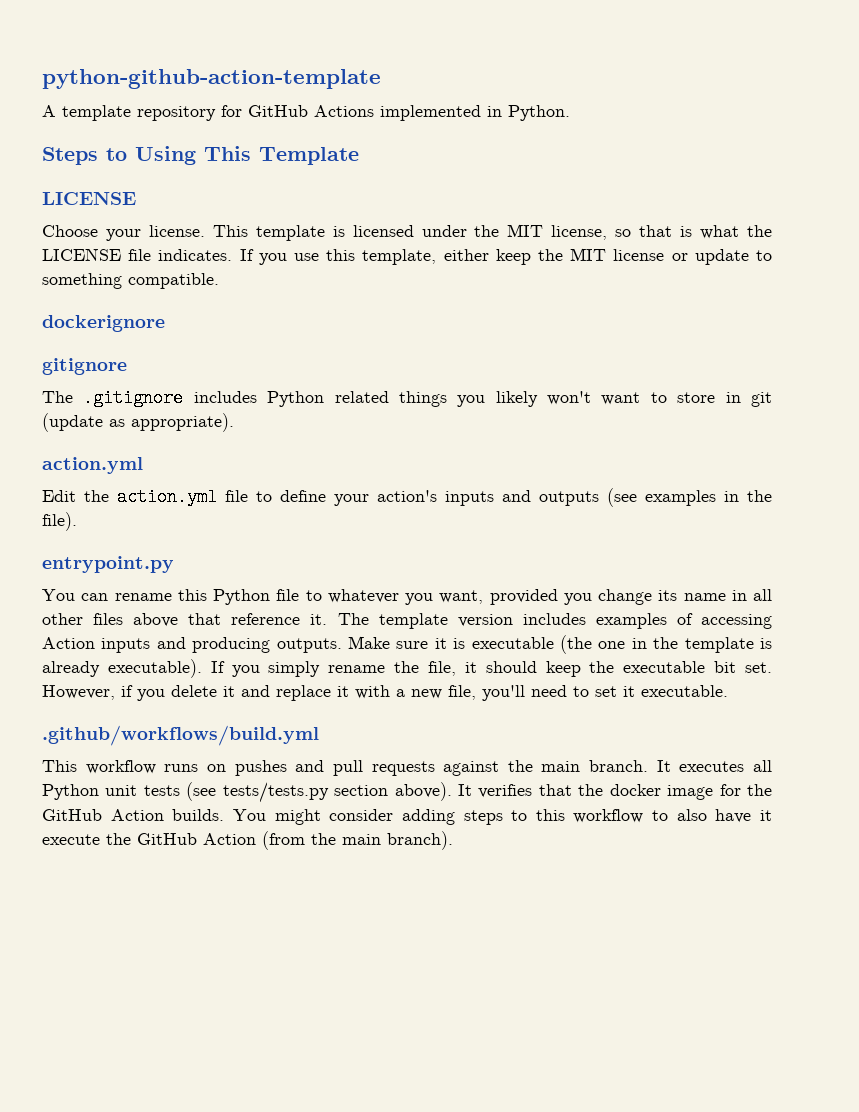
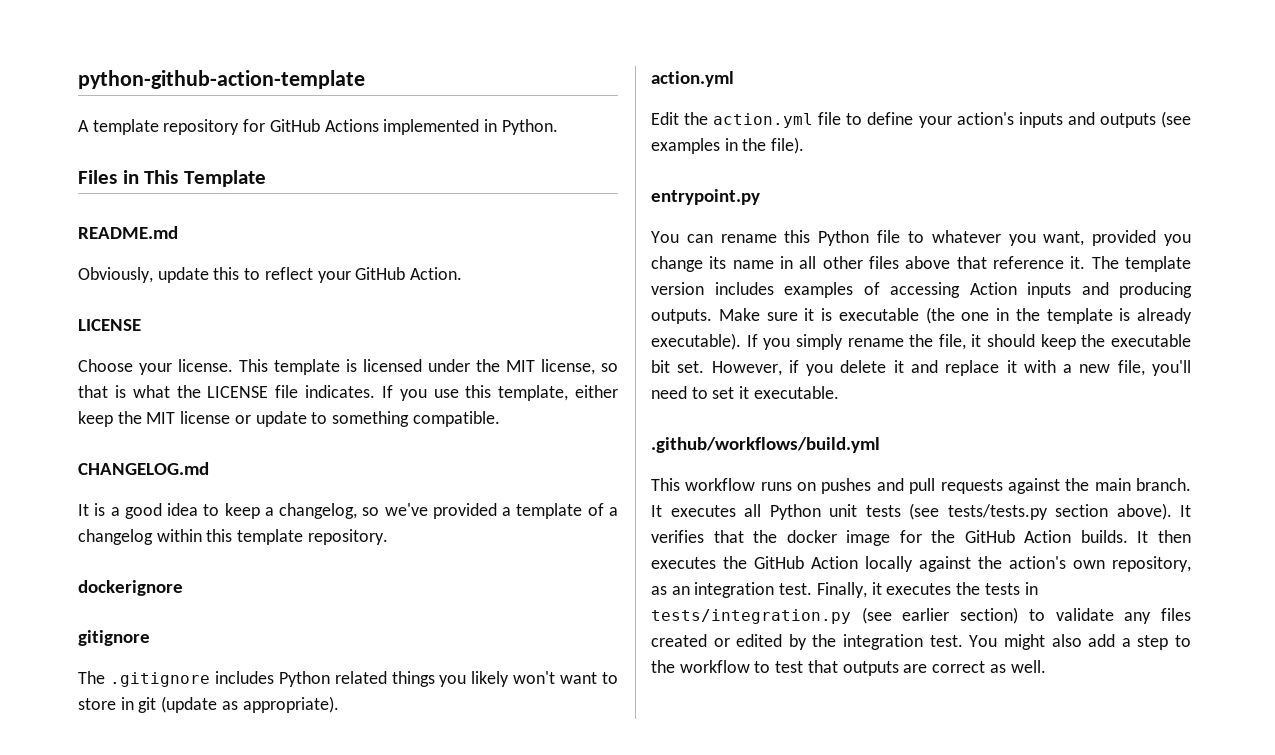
- Steps to Using This Template
+ Files in This Template
+ README.md
+ Obviously, update this to reflect your GitHub Action.
+ CHANGELOG.md
+ It is a good idea to keep a changelog, so we've provided a template of a changelog within this template repository.
- You might consider adding steps to this workflow to also have it execute the GitHub Action (from the main branch).
+ It then executes the GitHub Action locally against the action's own repository, as an integration test. Finally, it executes the tests in tests/integration.py (see earlier section) to validate any files created or edited by the integration test. You might also add a step to the workflow to test that outputs are correct as well.

